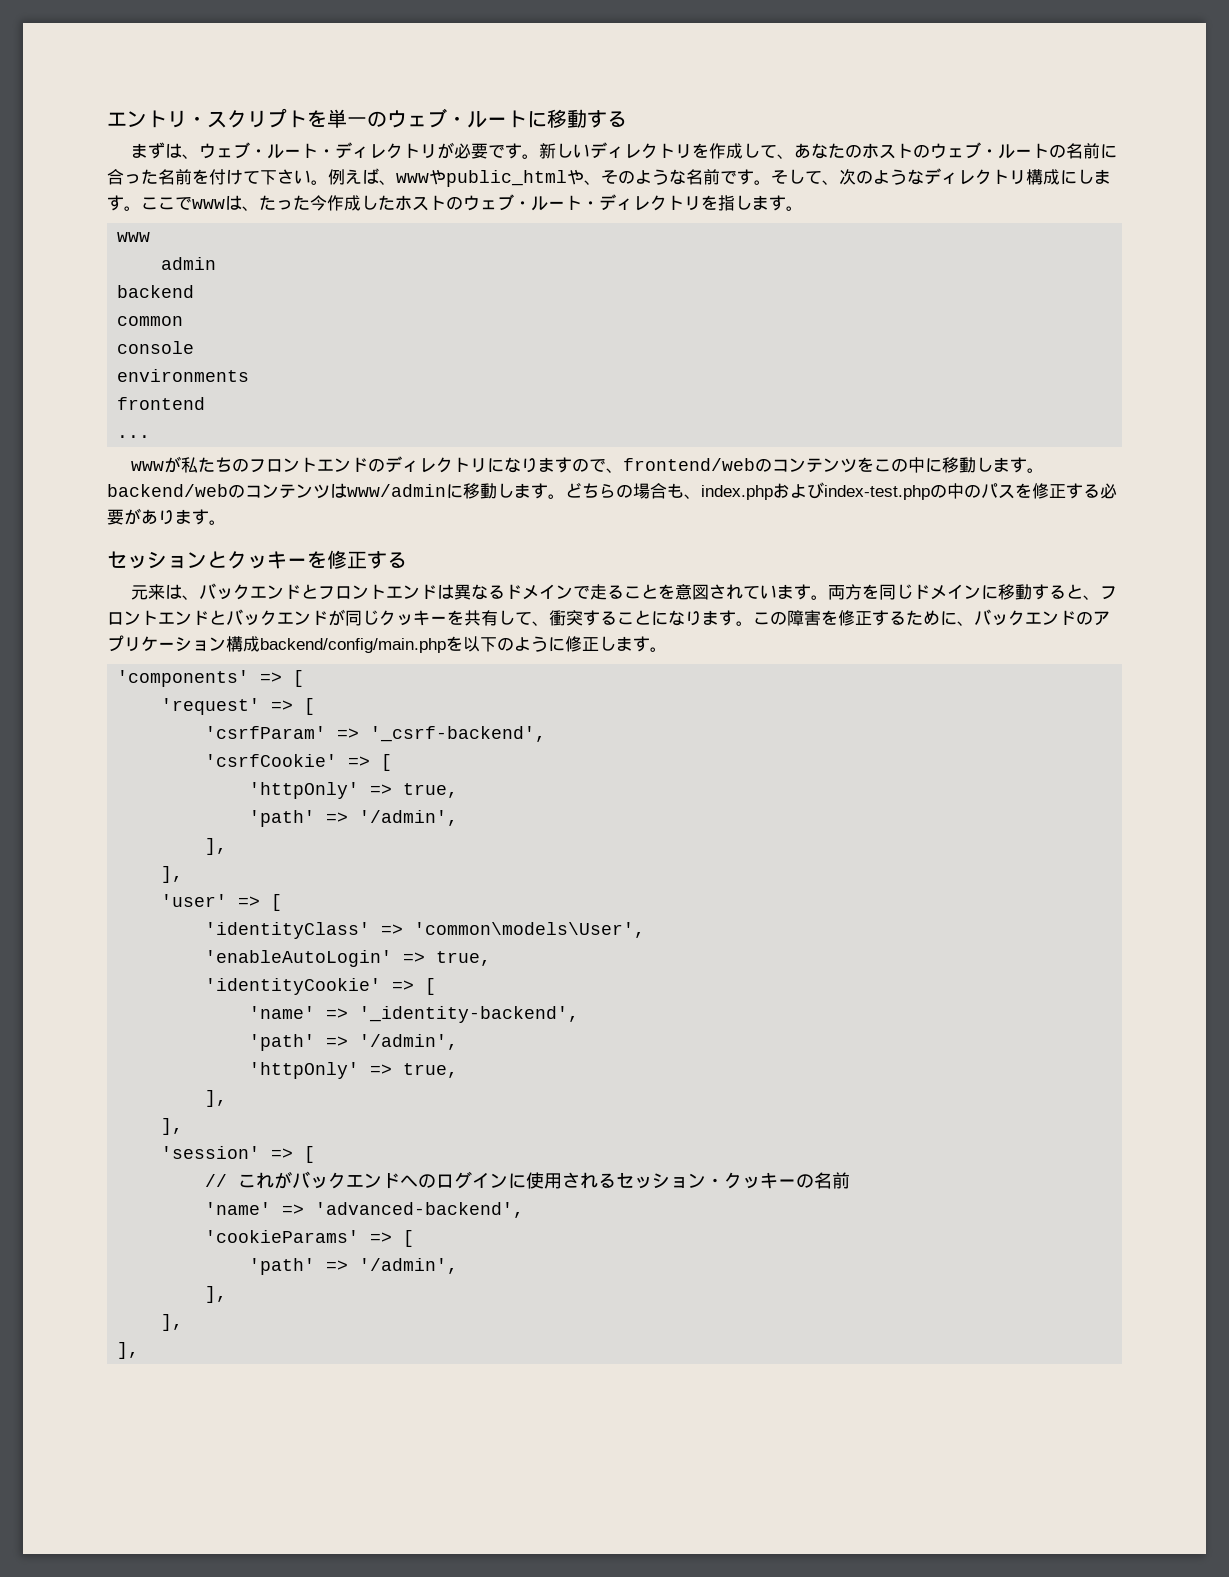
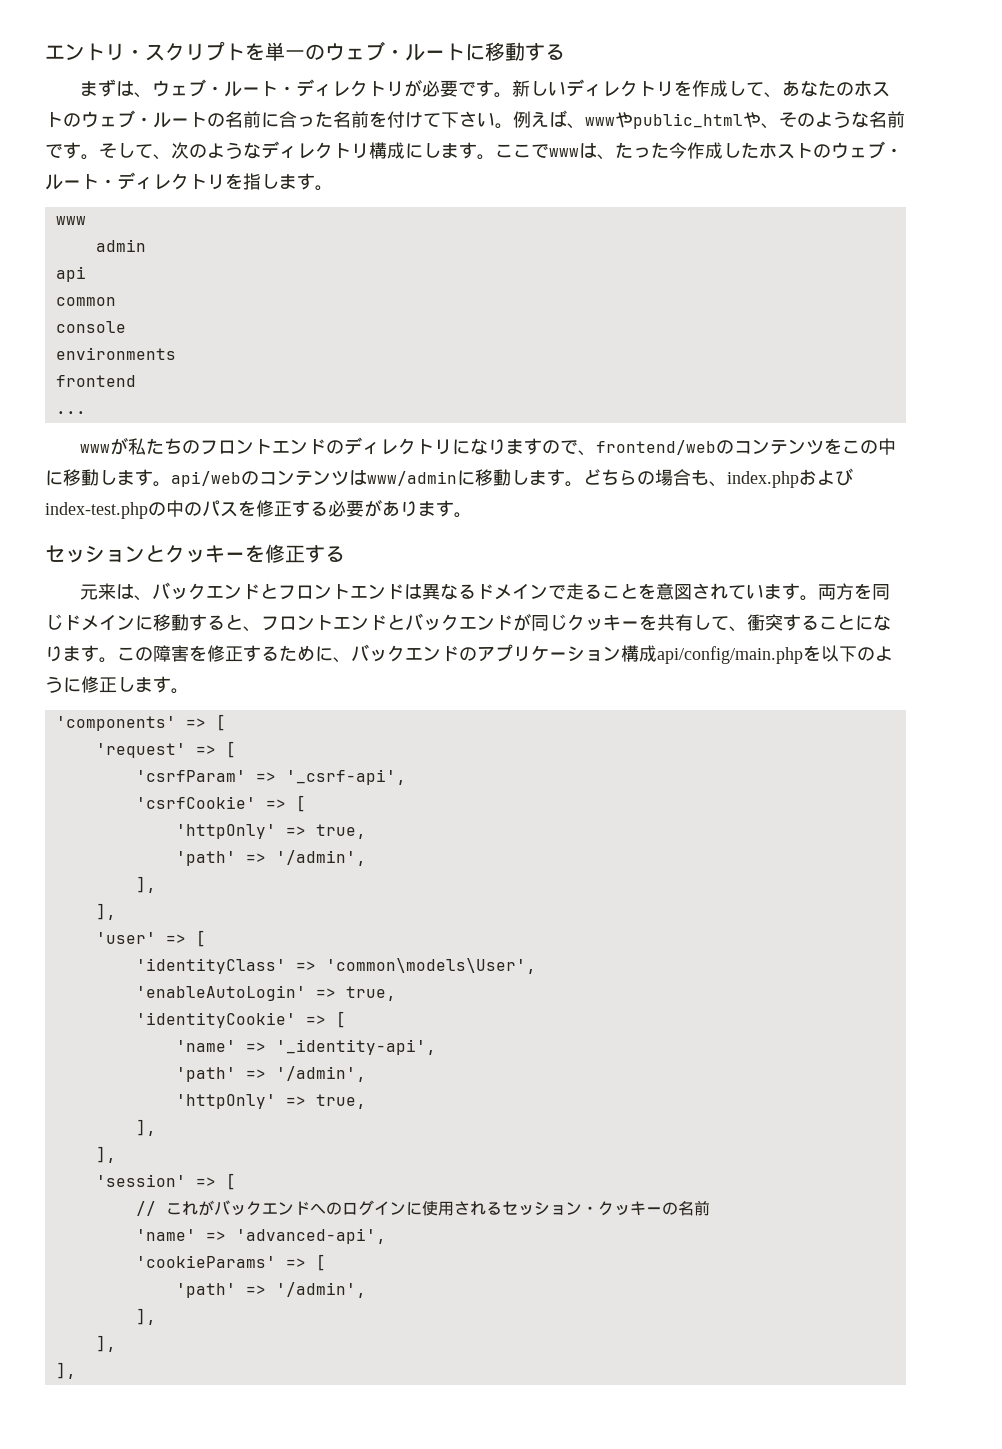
- backend
+ api
- wwwが私たちのフロントエンドのディレクトリになりますので、frontend/webのコンテンツをこの中に移動します。backend/webのコンテンツはwww/adminに移動します。
+ wwwが私たちのフロントエンドのディレクトリになりますので、frontend/webのコンテンツをこの中に移動します。api/webのコンテンツはwww/adminに移動します。
- この障害を修正するために、バックエンドのアプリケーション構成backend/config/main.phpを以下のように修正します。
+ この障害を修正するために、バックエンドのアプリケーション構成api/config/main.phpを以下のように修正します。
- 'csrfParam' => '_csrf-backend',
+ 'csrfParam' => '_csrf-api',
- 'name' => '_identity-backend',
+ 'name' => '_identity-api',
- 'name' => 'advanced-backend',
+ 'name' => 'advanced-api',

